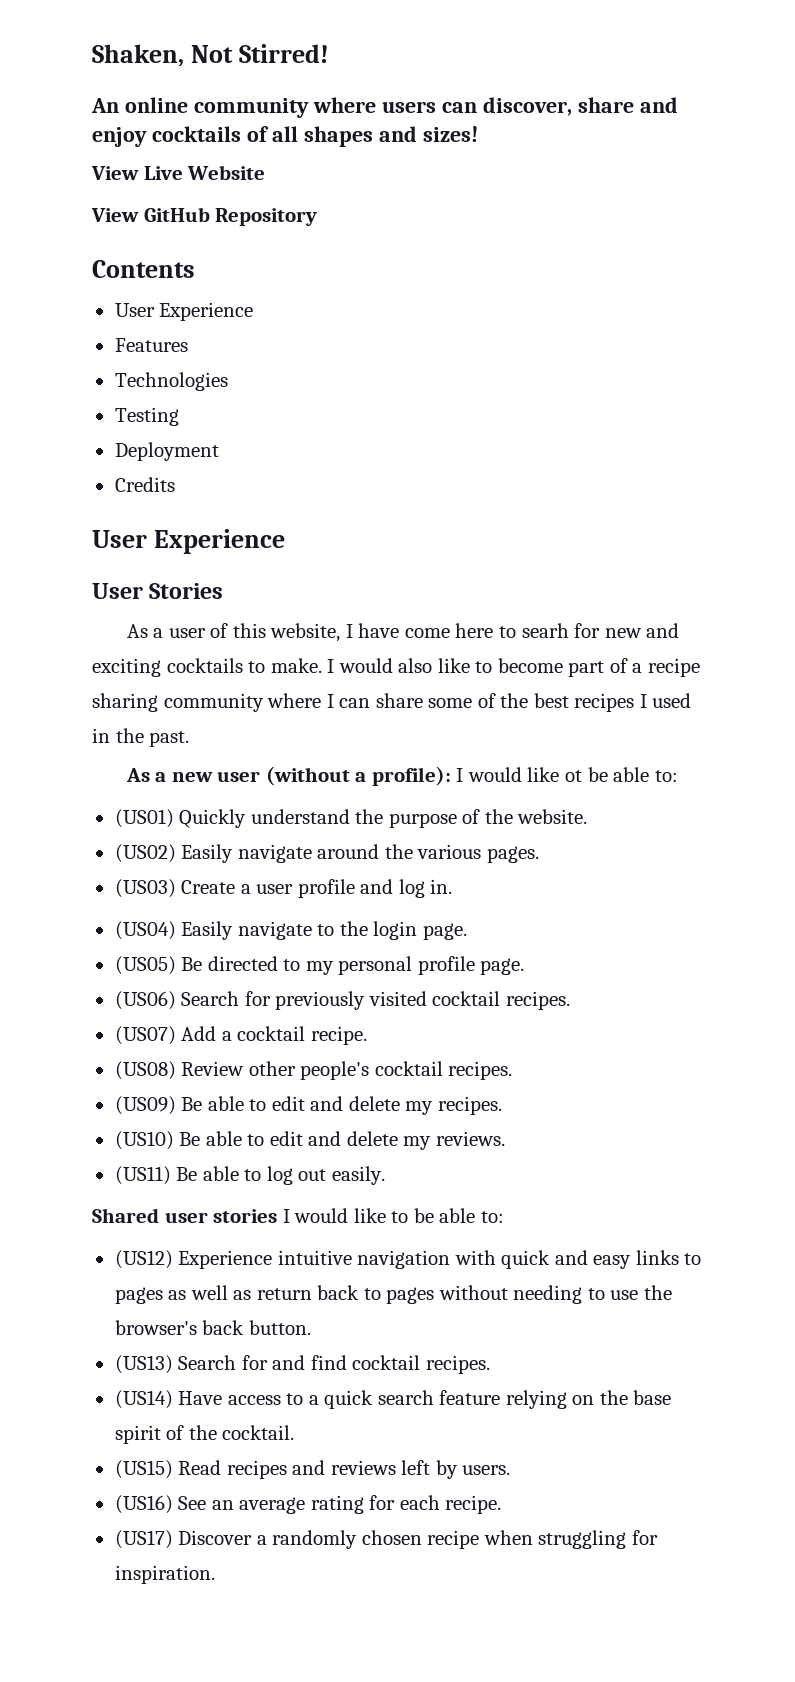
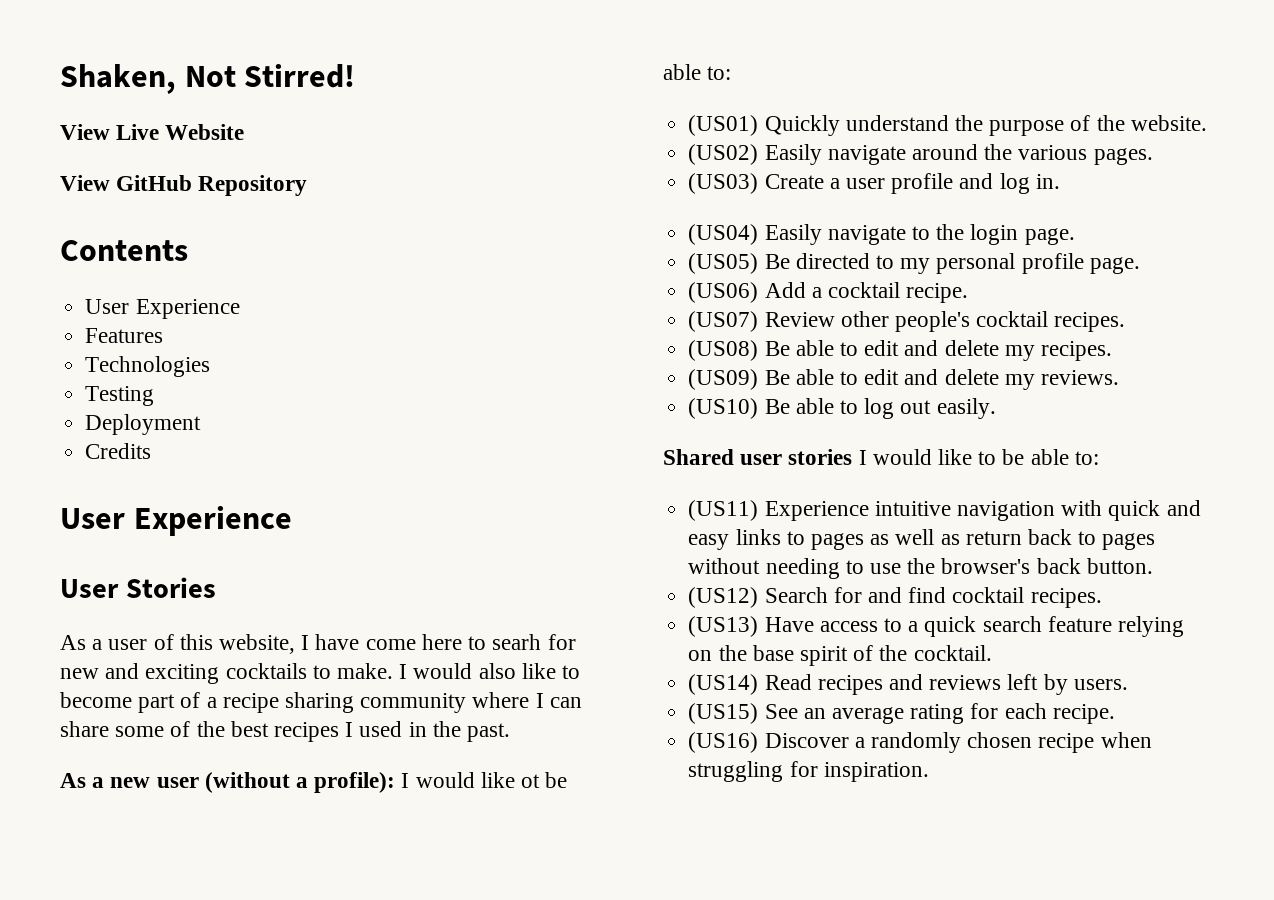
- An online community where users can discover, share and enjoy cocktails of all shapes and sizes!
- (US06) Search for previously visited cocktail recipes.
- (US07) Add a cocktail recipe.
+ (US06) Add a cocktail recipe.
- (US08) Review other people's cocktail recipes.
+ (US07) Review other people's cocktail recipes.
+ (US08) Be able to edit and delete my recipes.
- (US09) Be able to edit and delete my recipes.
+ (US09) Be able to edit and delete my reviews.
- (US10) Be able to edit and delete my reviews.
- (US11) Be able to log out easily.
+ (US10) Be able to log out easily.
- (US12) Experience intuitive navigation with quick and easy links to pages as well as return back to pages without needing to use the browser's back button.
+ (US11) Experience intuitive navigation with quick and easy links to pages as well as return back to pages without needing to use the browser's back button.
- (US13) Search for and find cocktail recipes.
+ (US12) Search for and find cocktail recipes.
- (US14) Have access to a quick search feature relying on the base spirit of the cocktail.
+ (US13) Have access to a quick search feature relying on the base spirit of the cocktail.
- (US15) Read recipes and reviews left by users.
+ (US14) Read recipes and reviews left by users.
- (US16) See an average rating for each recipe.
+ (US15) See an average rating for each recipe.
- (US17) Discover a randomly chosen recipe when struggling for inspiration.
+ (US16) Discover a randomly chosen recipe when struggling for inspiration.

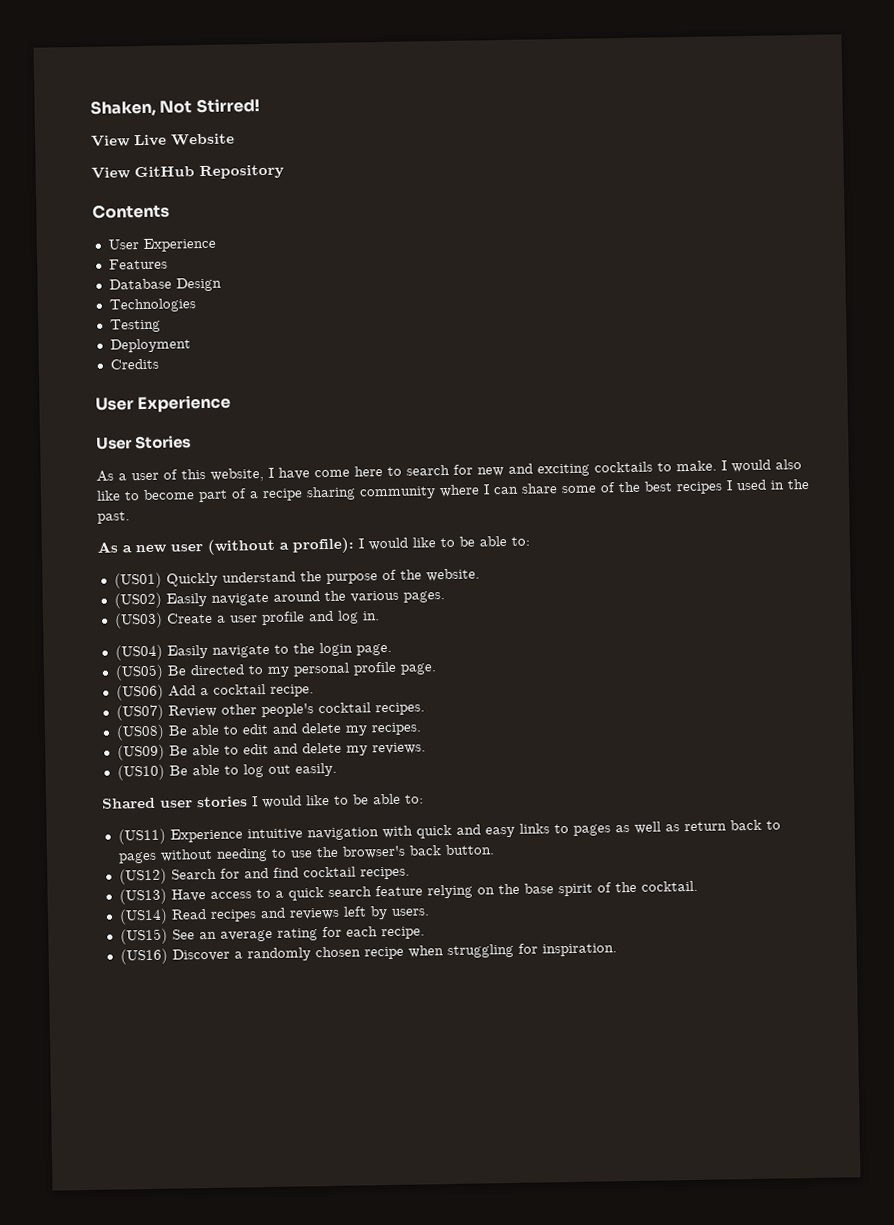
+ Database Design
- As a user of this website, I have come here to searh for new and exciting cocktails to make.
+ As a user of this website, I have come here to search for new and exciting cocktails to make.
- As a new user (without a profile): I would like ot be able to:
+ As a new user (without a profile): I would like to be able to:

